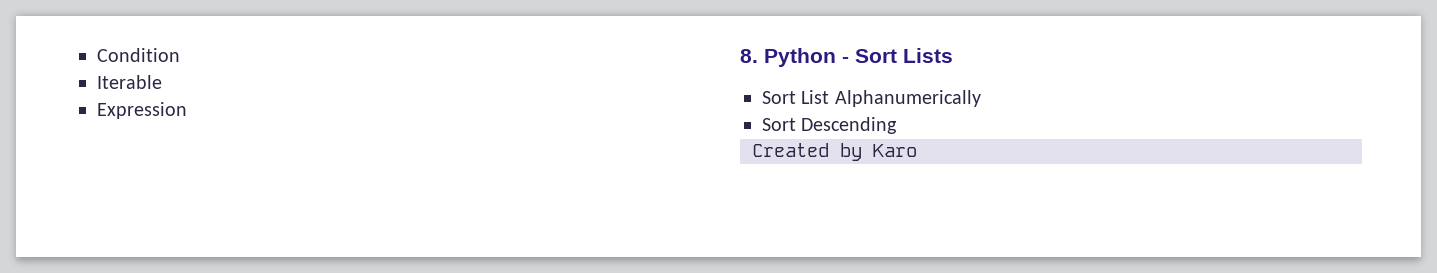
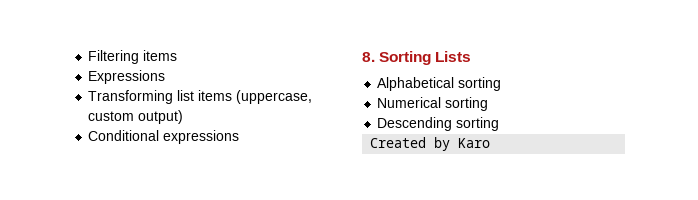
- Condition
- Iterable
- Expression
- 8. Python - Sort Lists
- Sort List Alphanumerically
- Sort Descending
+ Filtering items
+ Expressions
+ Transforming list items (uppercase, custom output)
+ Conditional expressions
+ 8. Sorting Lists
+ Alphabetical sorting
+ Numerical sorting
+ Descending sorting

